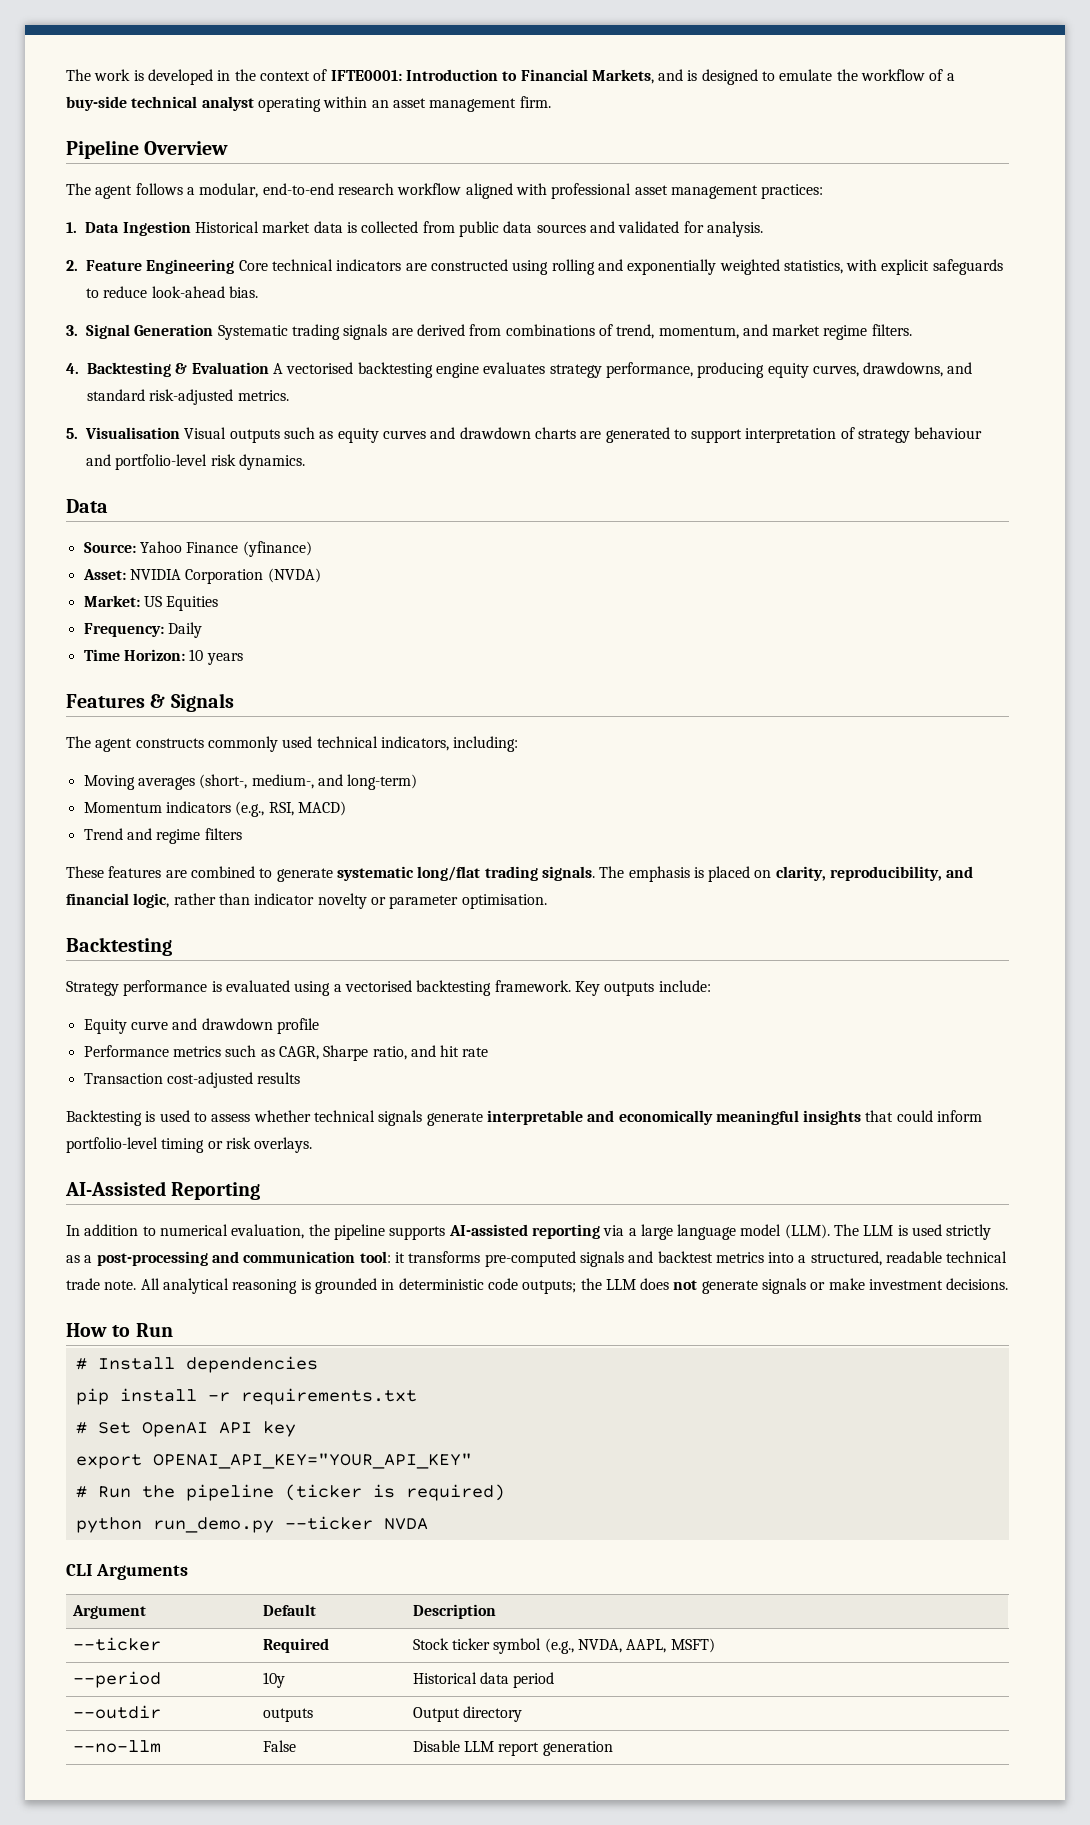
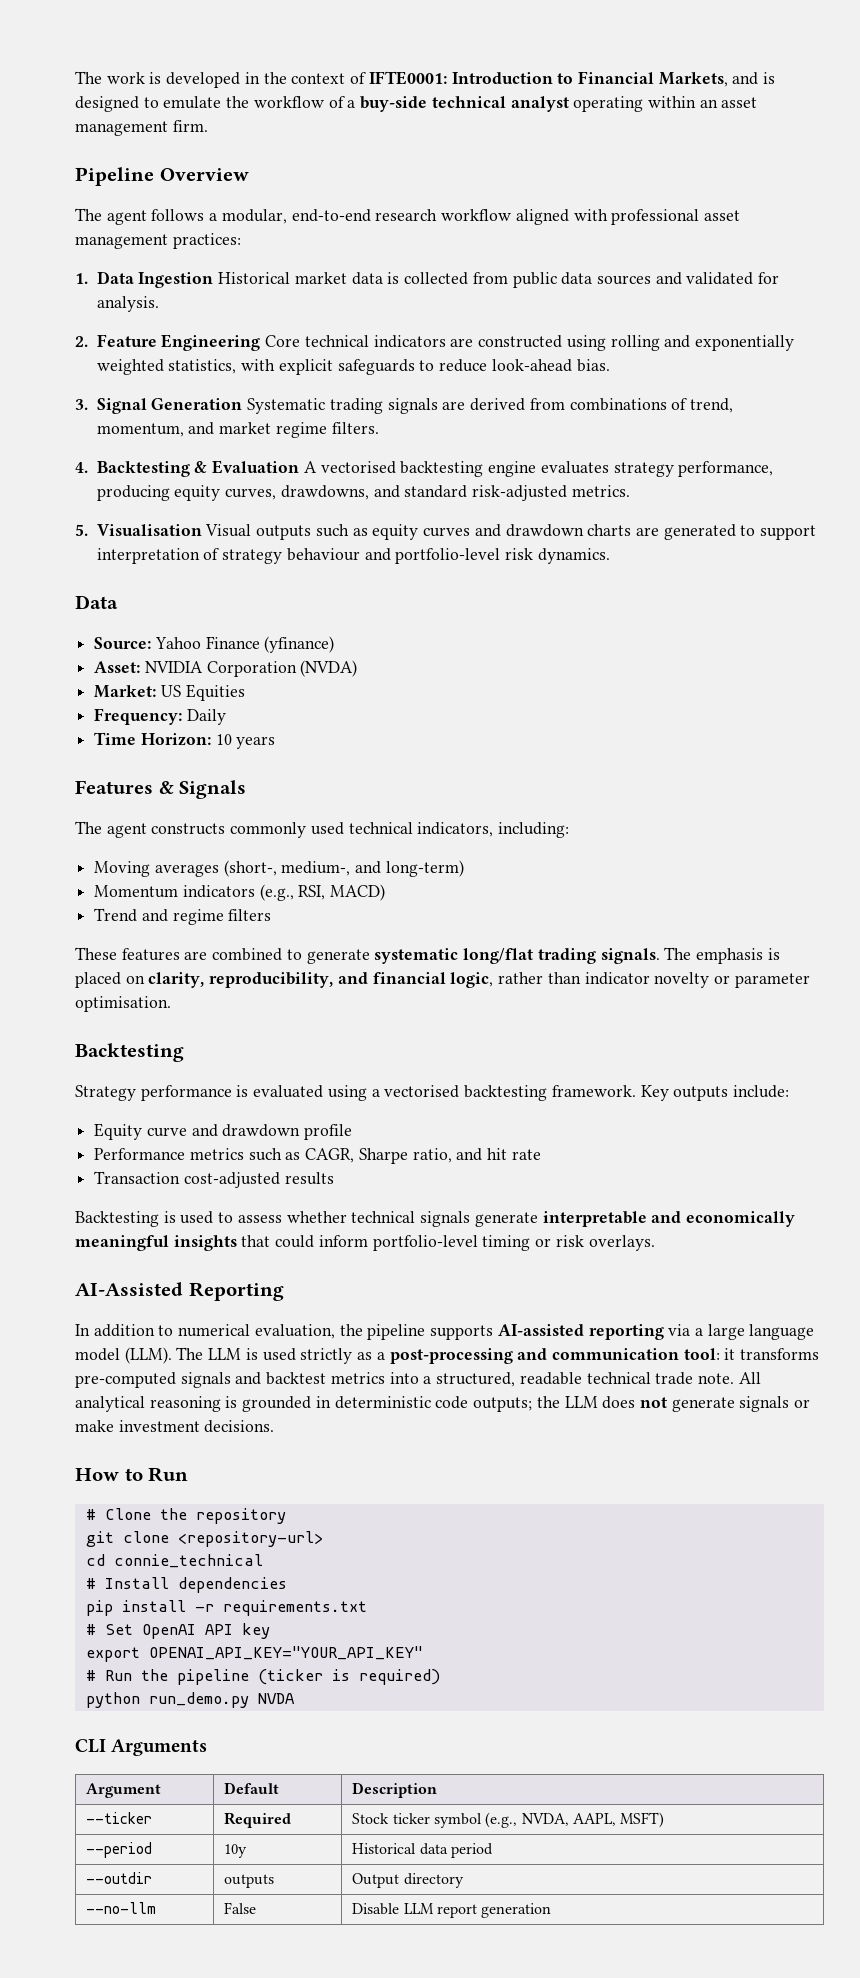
+ # Clone the repository
+ git clone <repository-url>
+ cd connie_technical
- python run_demo.py --ticker NVDA
+ python run_demo.py NVDA

